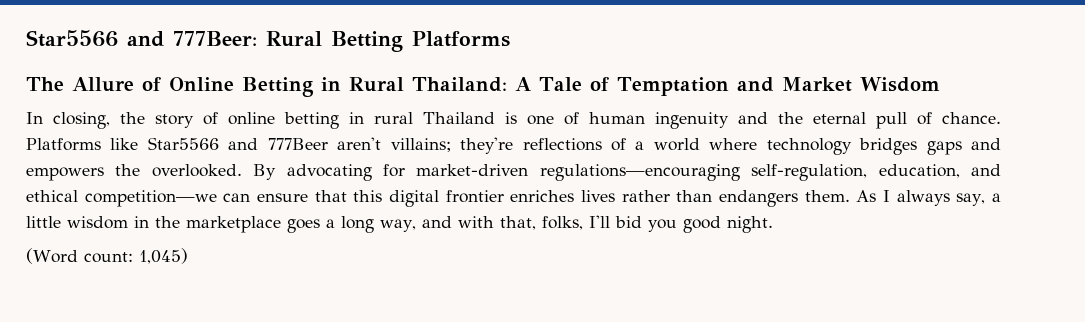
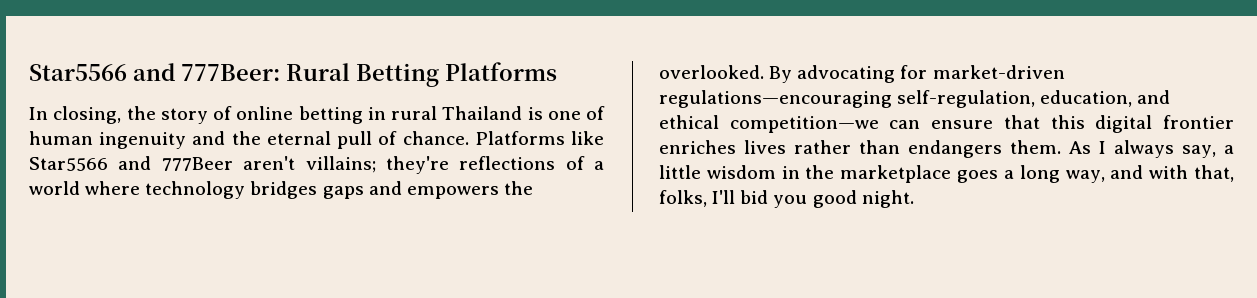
- The Allure of Online Betting in Rural Thailand: A Tale of Temptation and Market Wisdom
- (Word count: 1,045)

